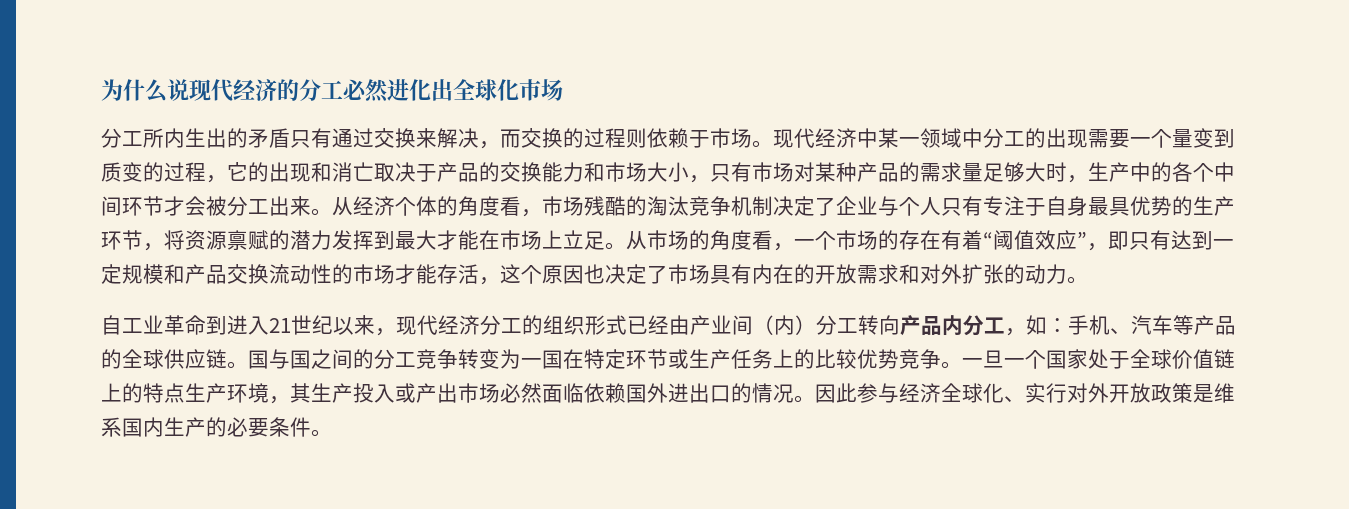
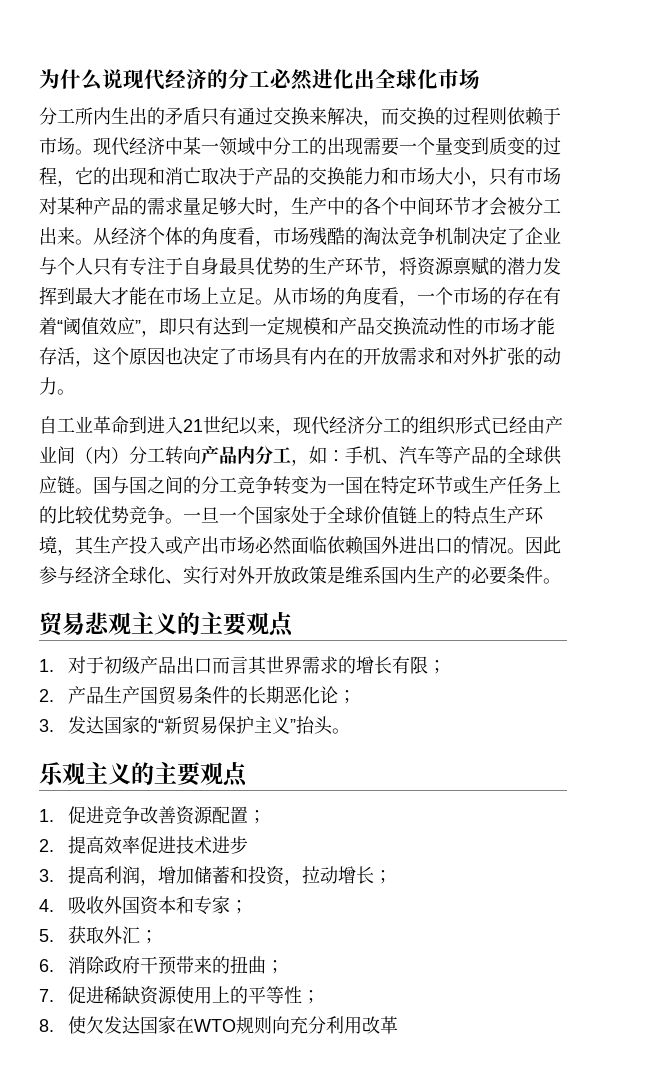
+ 贸易悲观主义的主要观点
+ 1.对于初级产品出口而言其世界需求的增长有限；
+ 2.产品生产国贸易条件的长期恶化论；
+ 3.发达国家的“新贸易保护主义”抬头。
+ 乐观主义的主要观点
+ 1.促进竞争改善资源配置；
+ 2.提高效率促进技术进步
+ 3.提高利润，增加储蓄和投资，拉动增长；
+ 4.吸收外国资本和专家；
+ 5.获取外汇；
+ 6.消除政府干预带来的扭曲；
+ 7.促进稀缺资源使用上的平等性；
+ 8.使欠发达国家在WTO规则向充分利用改革

